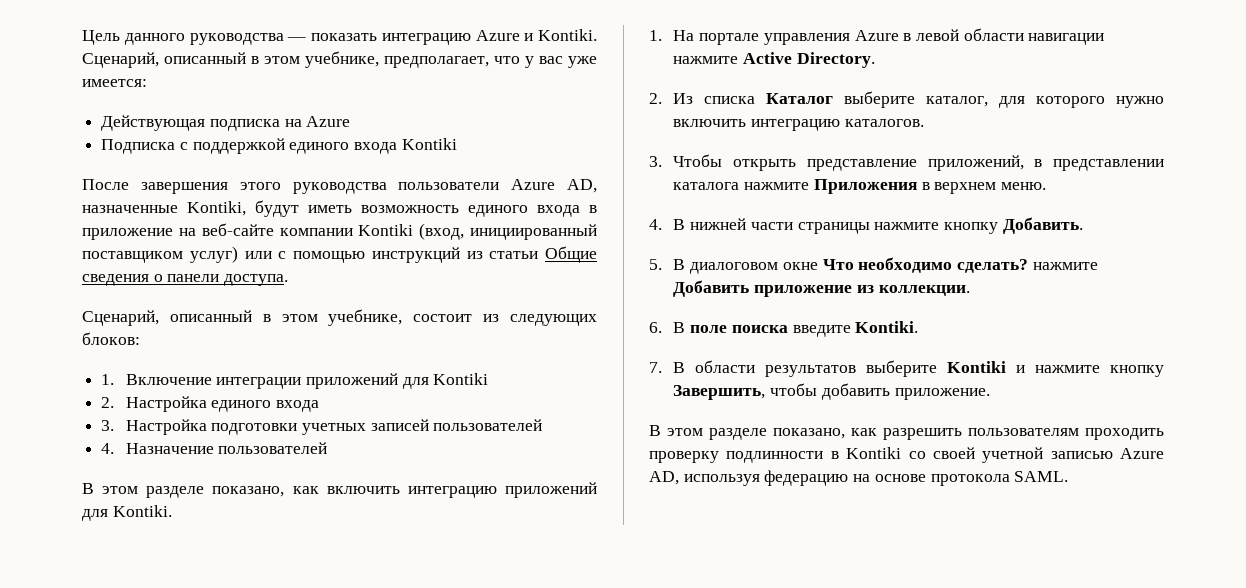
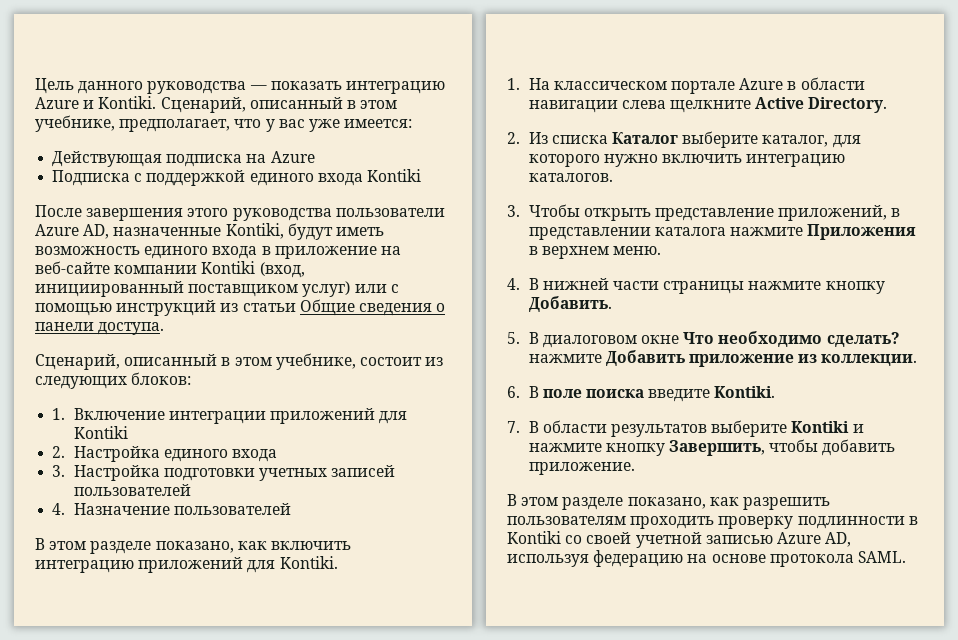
- 1. На портале управления Azure в левой области навигации нажмите Active Directory.
+ 1. На классическом портале Azure в области навигации слева щелкните Active Directory.

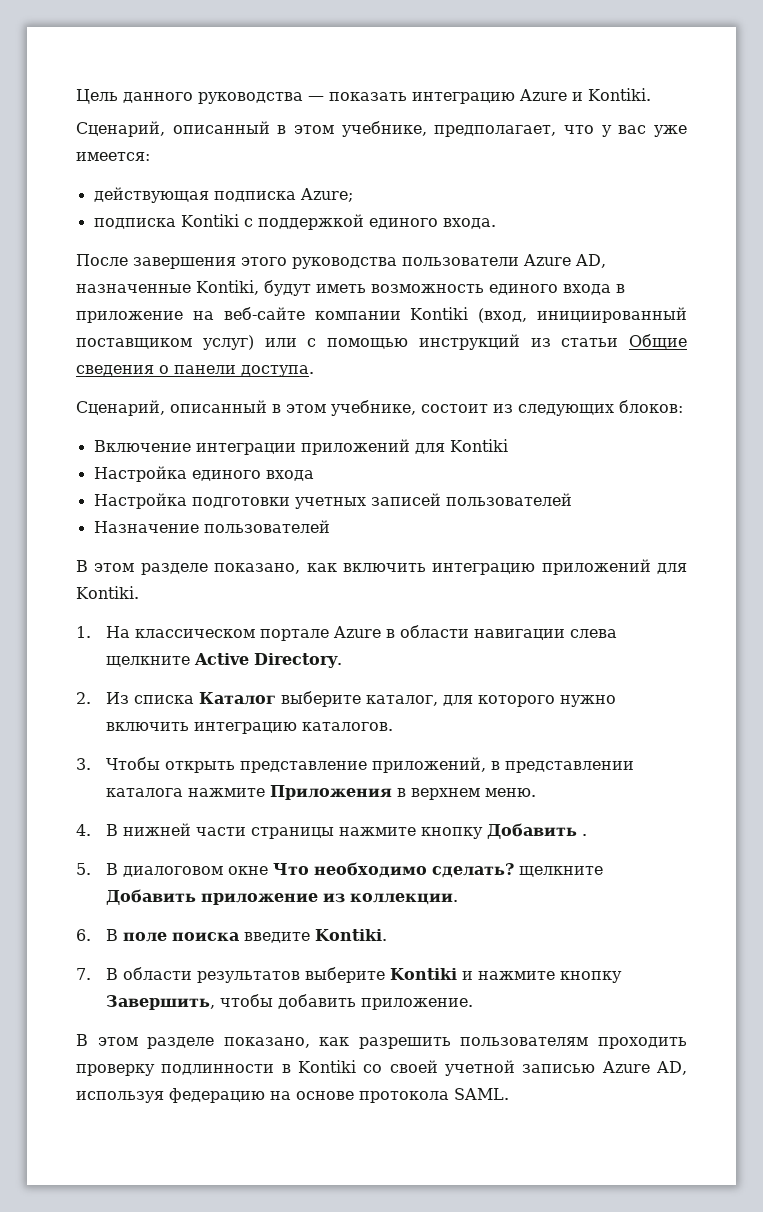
- Цель данного руководства — показать интеграцию Azure и Kontiki. Сценарий, описанный в этом учебнике, предполагает, что у вас уже имеется:
+ Цель данного руководства — показать интеграцию Azure и Kontiki.
+ Сценарий, описанный в этом учебнике, предполагает, что у вас уже имеется:
- Действующая подписка на Azure
- Подписка с поддержкой единого входа Kontiki
+ действующая подписка Azure;
+ подписка Kontiki с поддержкой единого входа.
- 1. Включение интеграции приложений для Kontiki
+ Включение интеграции приложений для Kontiki
- 2. Настройка единого входа
+ Настройка единого входа
- 3. Настройка подготовки учетных записей пользователей
+ Настройка подготовки учетных записей пользователей
- 4. Назначение пользователей
+ Назначение пользователей
- 4. В нижней части страницы нажмите кнопку Добавить.
+ 4. В нижней части страницы нажмите кнопку Добавить .
- 5. В диалоговом окне Что необходимо сделать? нажмите Добавить приложение из коллекции.
+ 5. В диалоговом окне Что необходимо сделать? щелкните Добавить приложение из коллекции.

